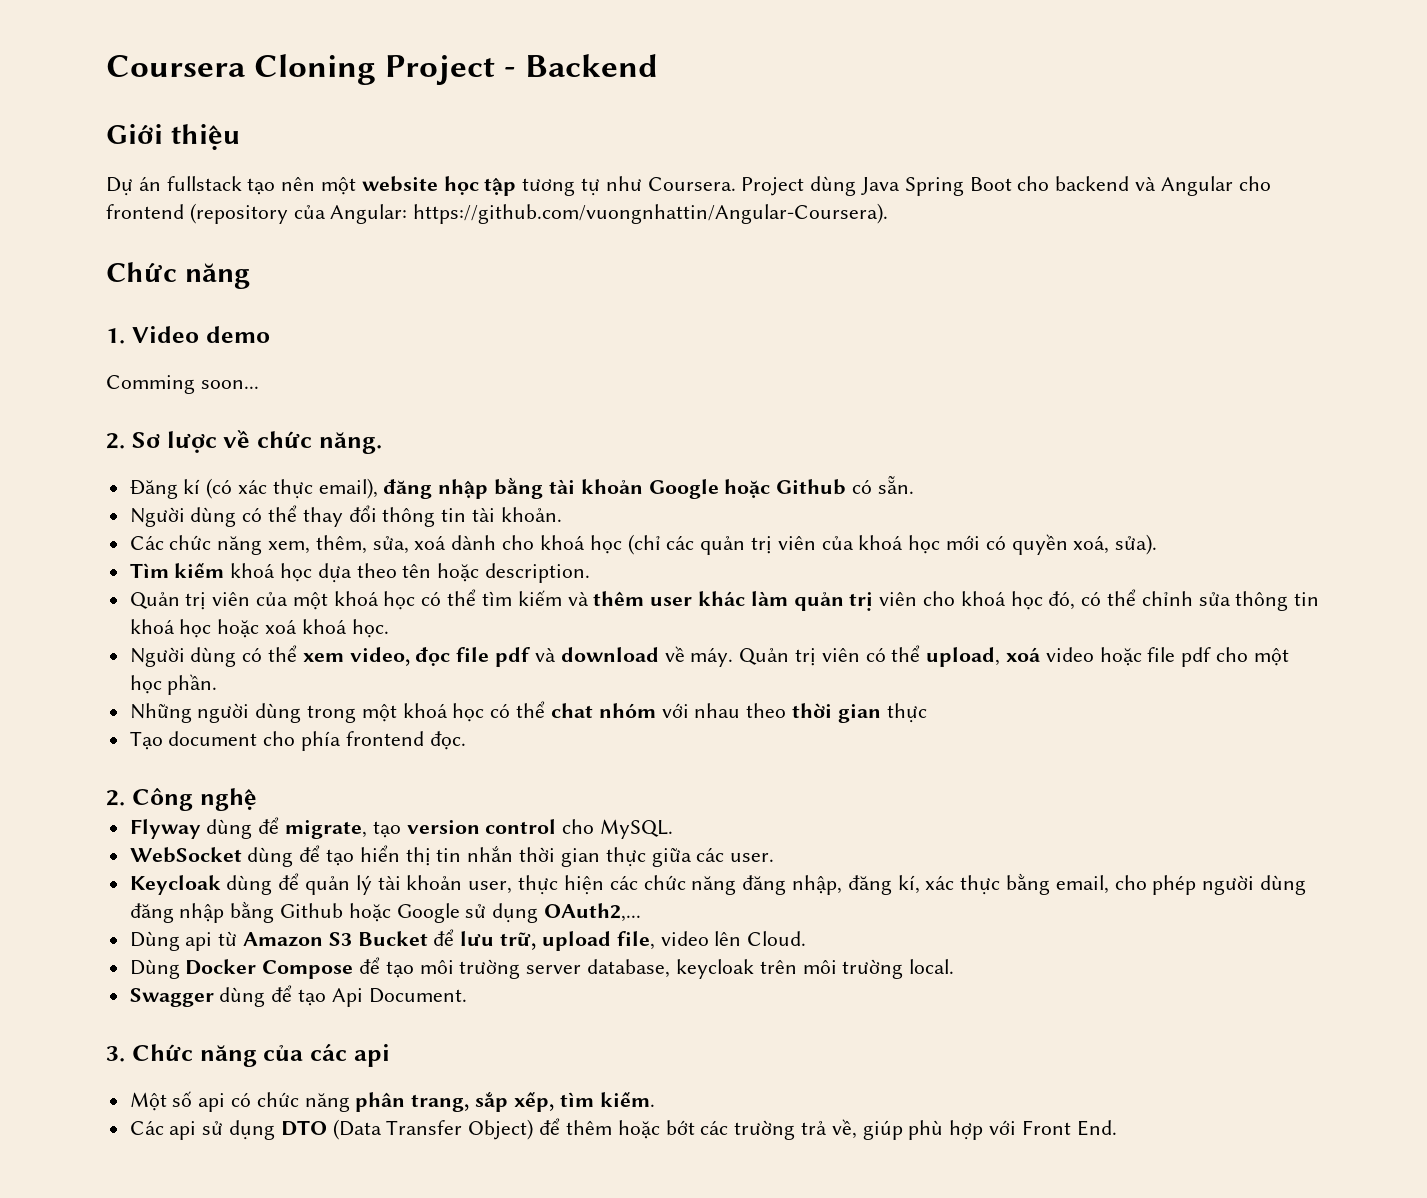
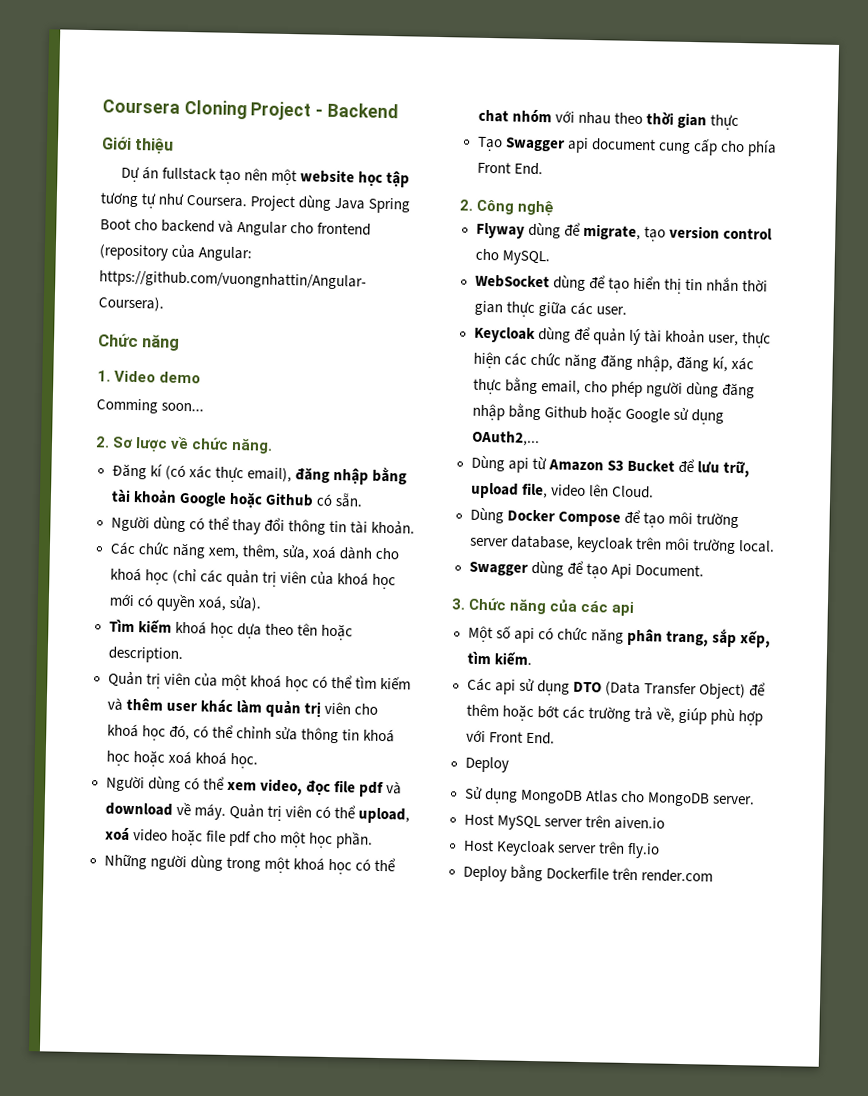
- Tạo document cho phía frontend đọc.
+ Tạo Swagger api document cung cấp cho phía Front End.
  Các api sử dụng DTO (Data Transfer Object) để thêm hoặc bớt các trường trả về, giúp phù hợp với Front End.
+ Deploy
+ Sử dụng MongoDB Atlas cho MongoDB server.
+ Host MySQL server trên aiven.io
+ Host Keycloak server trên fly.io
+ Deploy bằng Dockerfile trên render.com

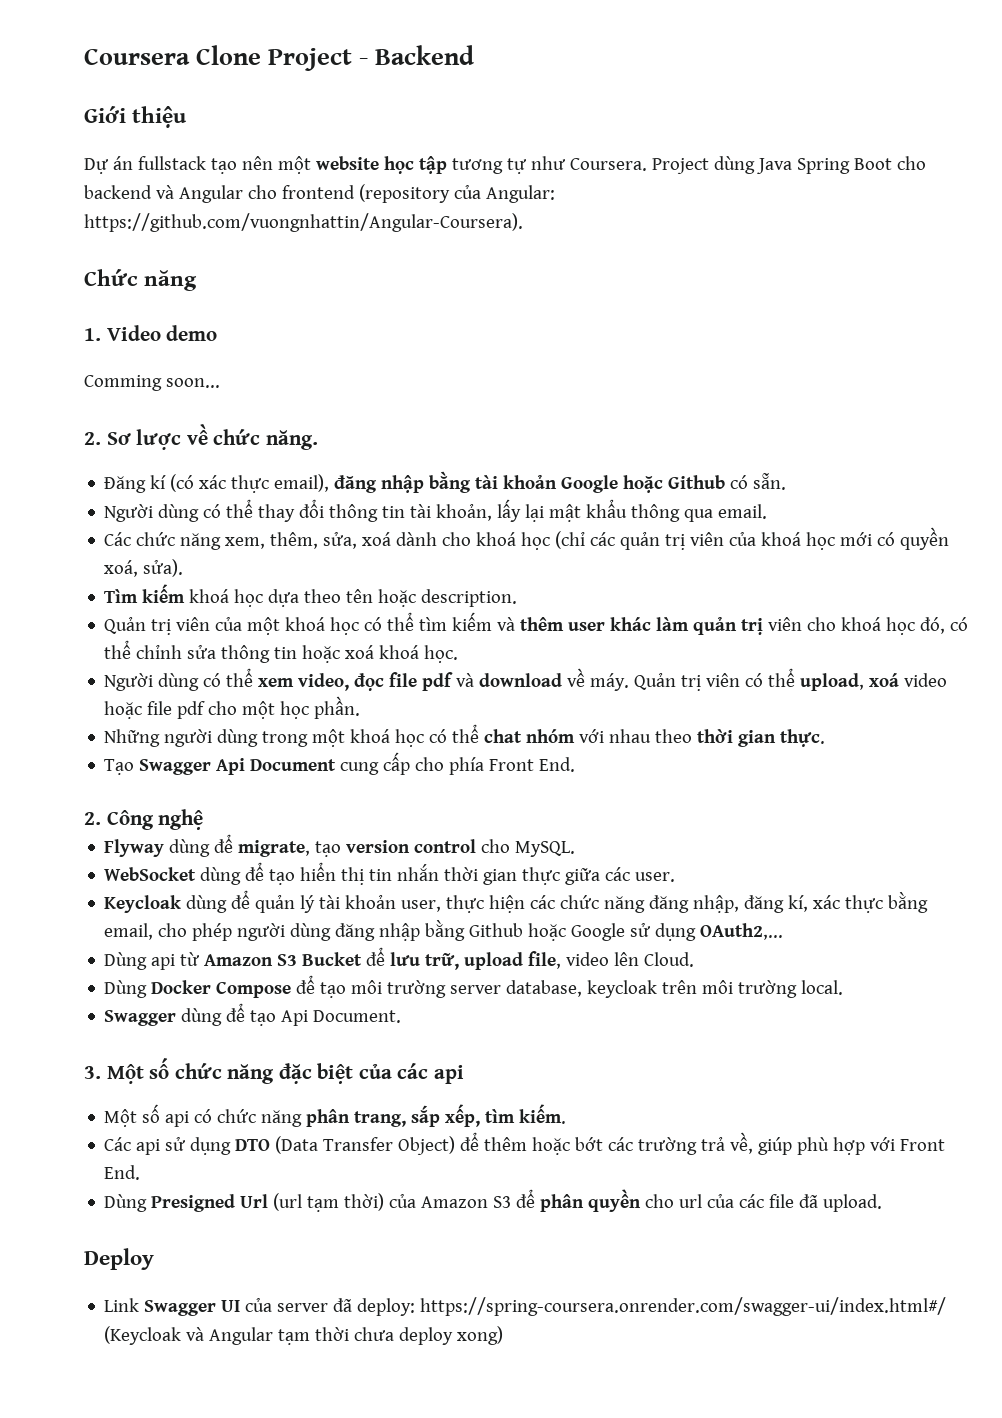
- Coursera Cloning Project - Backend
+ Coursera Clone Project - Backend
- Người dùng có thể thay đổi thông tin tài khoản.
+ Người dùng có thể thay đổi thông tin tài khoản, lấy lại mật khẩu thông qua email.
- Quản trị viên của một khoá học có thể tìm kiếm và thêm user khác làm quản trị viên cho khoá học đó, có thể chỉnh sửa thông tin khoá học hoặc xoá khoá học.
+ Quản trị viên của một khoá học có thể tìm kiếm và thêm user khác làm quản trị viên cho khoá học đó, có thể chỉnh sửa thông tin hoặc xoá khoá học.
- Những người dùng trong một khoá học có thể chat nhóm với nhau theo thời gian thực
+ Những người dùng trong một khoá học có thể chat nhóm với nhau theo thời gian thực.
- Tạo Swagger api document cung cấp cho phía Front End.
+ Tạo Swagger Api Document cung cấp cho phía Front End.
- 3. Chức năng của các api
+ 3. Một số chức năng đặc biệt của các api
  Các api sử dụng DTO (Data Transfer Object) để thêm hoặc bớt các trường trả về, giúp phù hợp với Front End.
+ Dùng Presigned Url (url tạm thời) của Amazon S3 để phân quyền cho url của các file đã upload.
  Deploy
- Sử dụng MongoDB Atlas cho MongoDB server.
- Host MySQL server trên aiven.io
- Host Keycloak server trên fly.io
- Deploy bằng Dockerfile trên render.com
+ Link Swagger UI của server đã deploy: https://spring-coursera.onrender.com/swagger-ui/index.html#/ (Keycloak và Angular tạm thời chưa deploy xong)

